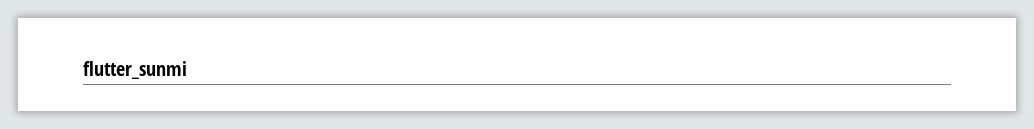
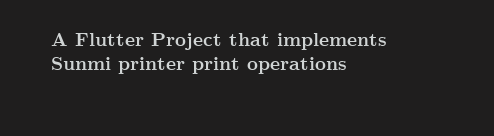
- flutter_sunmi
+ A Flutter Project that implements Sunmi printer print operations

